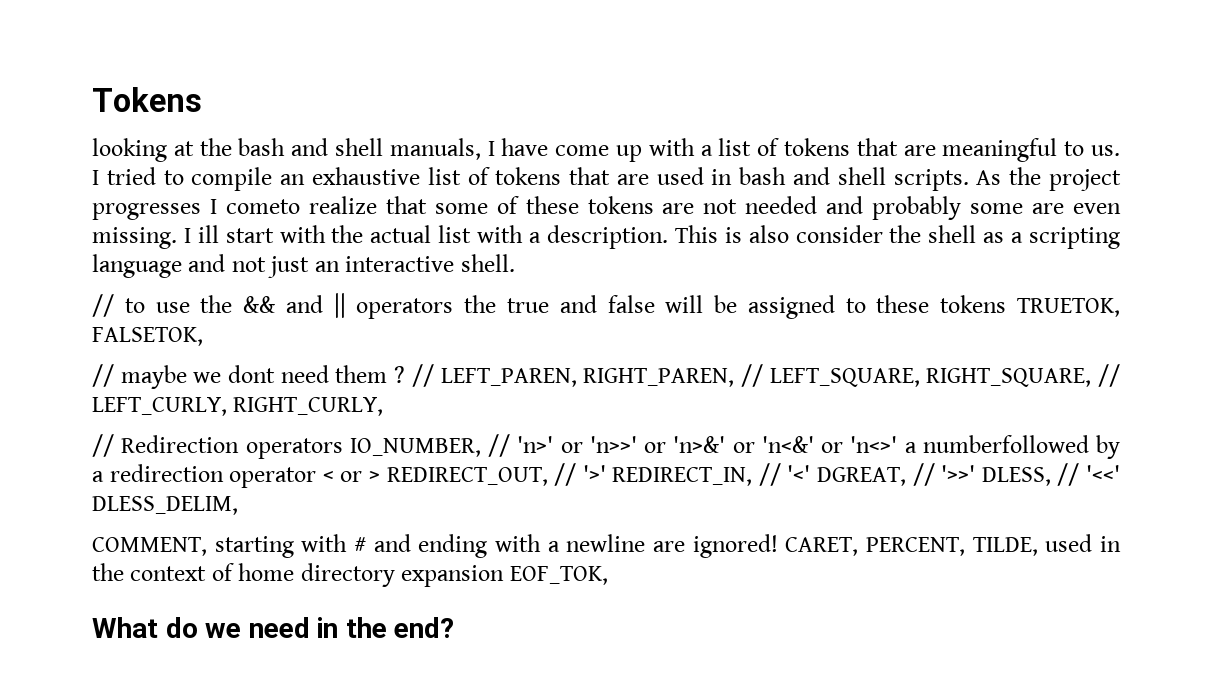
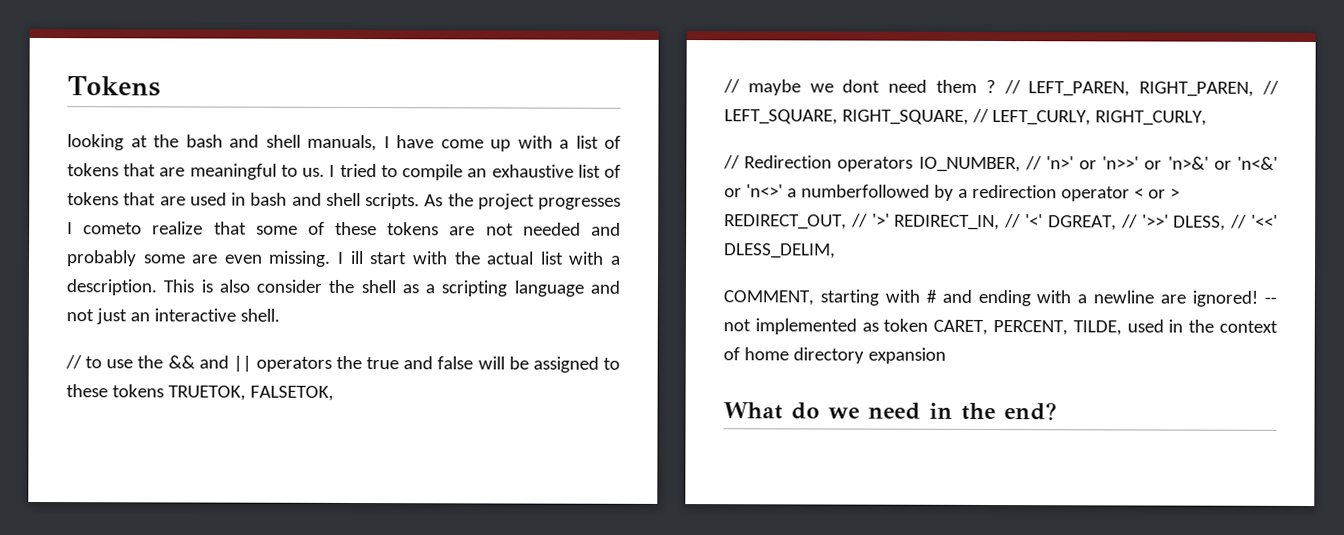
- CARET, PERCENT, TILDE, used in the context of home directory expansion EOF_TOK,
+ -- not implemented as token CARET, PERCENT, TILDE, used in the context of home directory expansion

